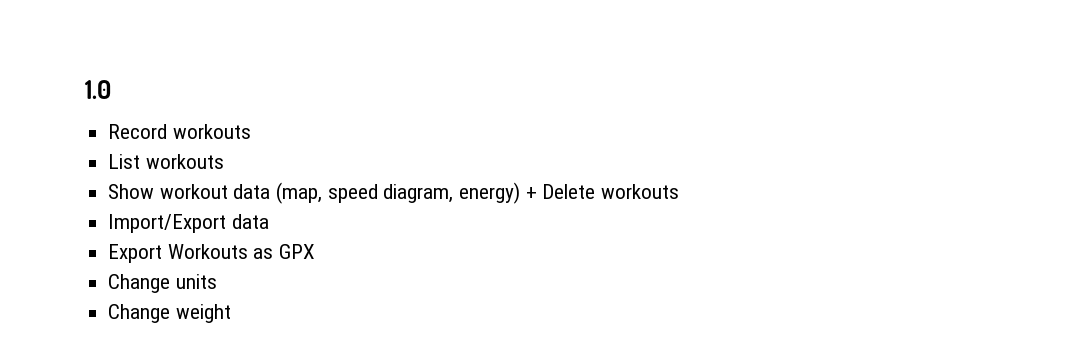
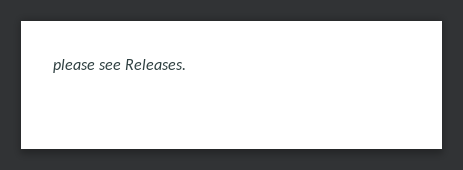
- 1.0
- Record workouts
- List workouts
- Show workout data (map, speed diagram, energy) + Delete workouts
- Import/Export data
- Export Workouts as GPX
- Change units
- Change weight
+ please see Releases.

